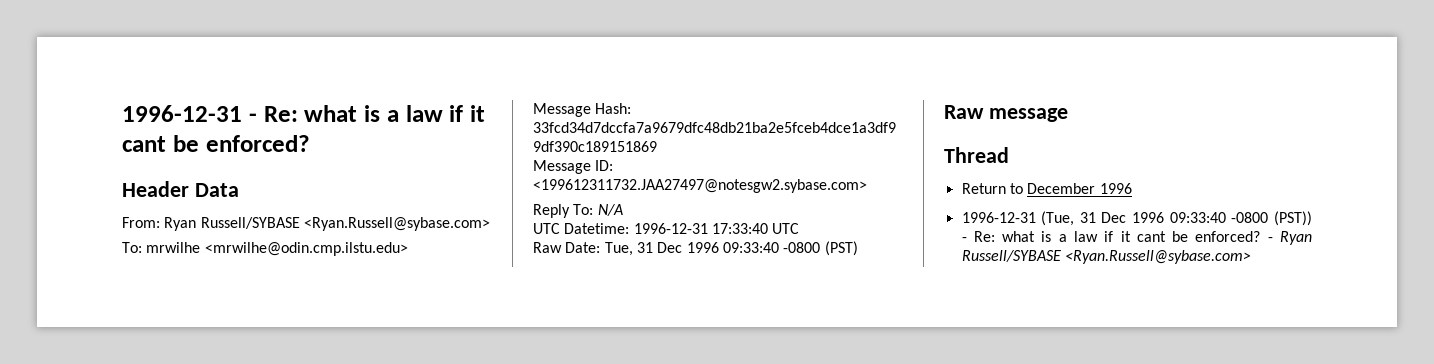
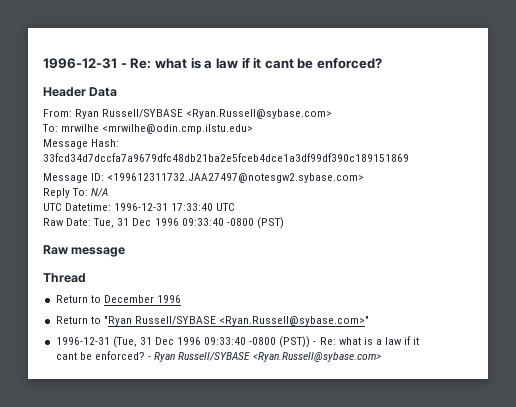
+ Return to "Ryan Russell/SYBASE <Ryan.Russell@sybase.com>"

